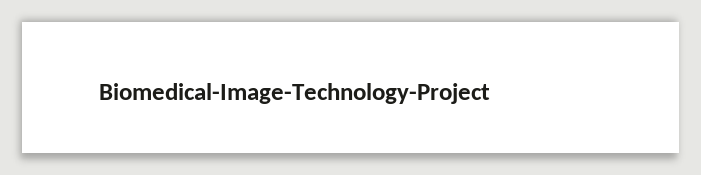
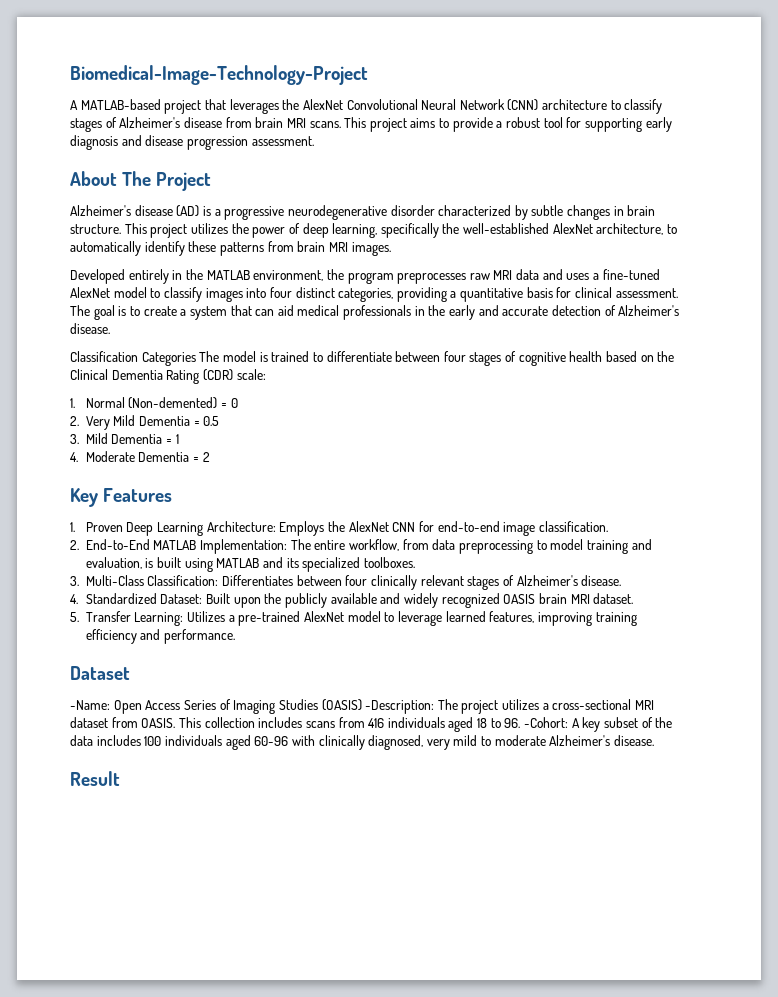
+ A MATLAB-based project that leverages the AlexNet Convolutional Neural Network (CNN) architecture to classify stages of Alzheimer's disease from brain MRI scans. This project aims to provide a robust tool for supporting early diagnosis and disease progression assessment.
+ About The Project
+ Alzheimer's disease (AD) is a progressive neurodegenerative disorder characterized by subtle changes in brain structure. This project utilizes the power of deep learning, specifically the well-established AlexNet architecture, to automatically identify these patterns from brain MRI images.
+ Developed entirely in the MATLAB environment, the program preprocesses raw MRI data and uses a fine-tuned AlexNet model to classify images into four distinct categories, providing a quantitative basis for clinical assessment. The goal is to create a system that can aid medical professionals in the early and accurate detection of Alzheimer's disease.
+ Classification Categories The model is trained to differentiate between four stages of cognitive health based on the Clinical Dementia Rating (CDR) scale:
+ 1. Normal (Non-demented) = 0
+ 2. Very Mild Dementia = 0.5
+ 3. Mild Dementia = 1
+ 4. Moderate Dementia = 2
+ Key Features
+ 1. Proven Deep Learning Architecture: Employs the AlexNet CNN for end-to-end image classification.
+ 2. End-to-End MATLAB Implementation: The entire workflow, from data preprocessing to model training and evaluation, is built using MATLAB and its specialized toolboxes.
+ 3. Multi-Class Classification: Differentiates between four clinically relevant stages of Alzheimer's disease.
+ 4. Standardized Dataset: Built upon the publicly available and widely recognized OASIS brain MRI dataset.
+ 5. Transfer Learning: Utilizes a pre-trained AlexNet model to leverage learned features, improving training efficiency and performance.
+ Dataset
+ -Name: Open Access Series of Imaging Studies (OASIS) -Description: The project utilizes a cross-sectional MRI dataset from OASIS. This collection includes scans from 416 individuals aged 18 to 96. -Cohort: A key subset of the data includes 100 individuals aged 60-96 with clinically diagnosed, very mild to moderate Alzheimer's disease.
+ Result

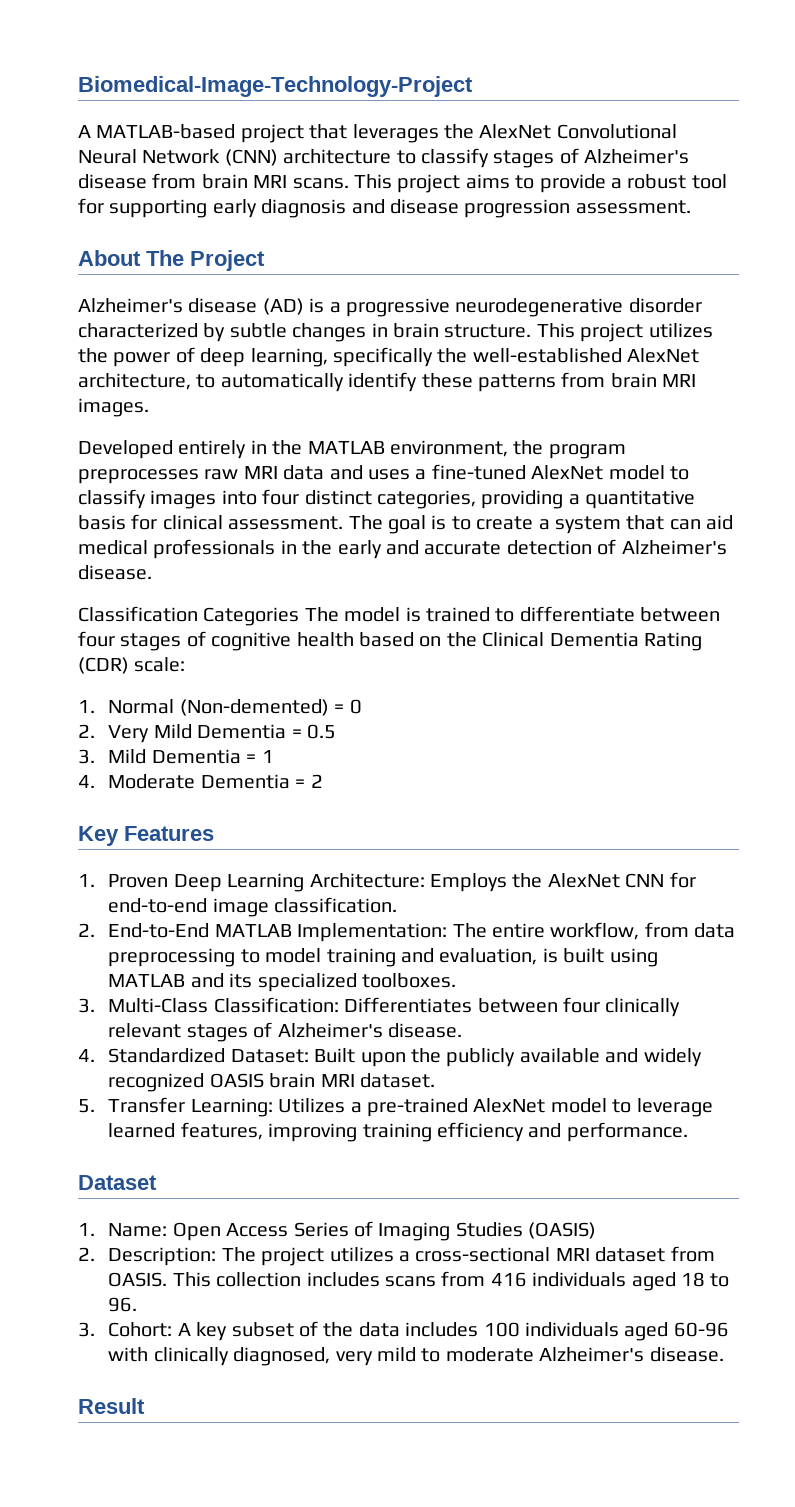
- -Name: Open Access Series of Imaging Studies (OASIS) -Description: The project utilizes a cross-sectional MRI dataset from OASIS.
+ 1. Name: Open Access Series of Imaging Studies (OASIS)
+ 2. Description: The project utilizes a cross-sectional MRI dataset from OASIS.
- This collection includes scans from 416 individuals aged 18 to 96. -Cohort: A key subset of the data includes 100 individuals aged 60-96 with clinically diagnosed, very mild to moderate Alzheimer's disease.
+ This collection includes scans from 416 individuals aged 18 to 96.
+ 3. Cohort: A key subset of the data includes 100 individuals aged 60-96 with clinically diagnosed, very mild to moderate Alzheimer's disease.

